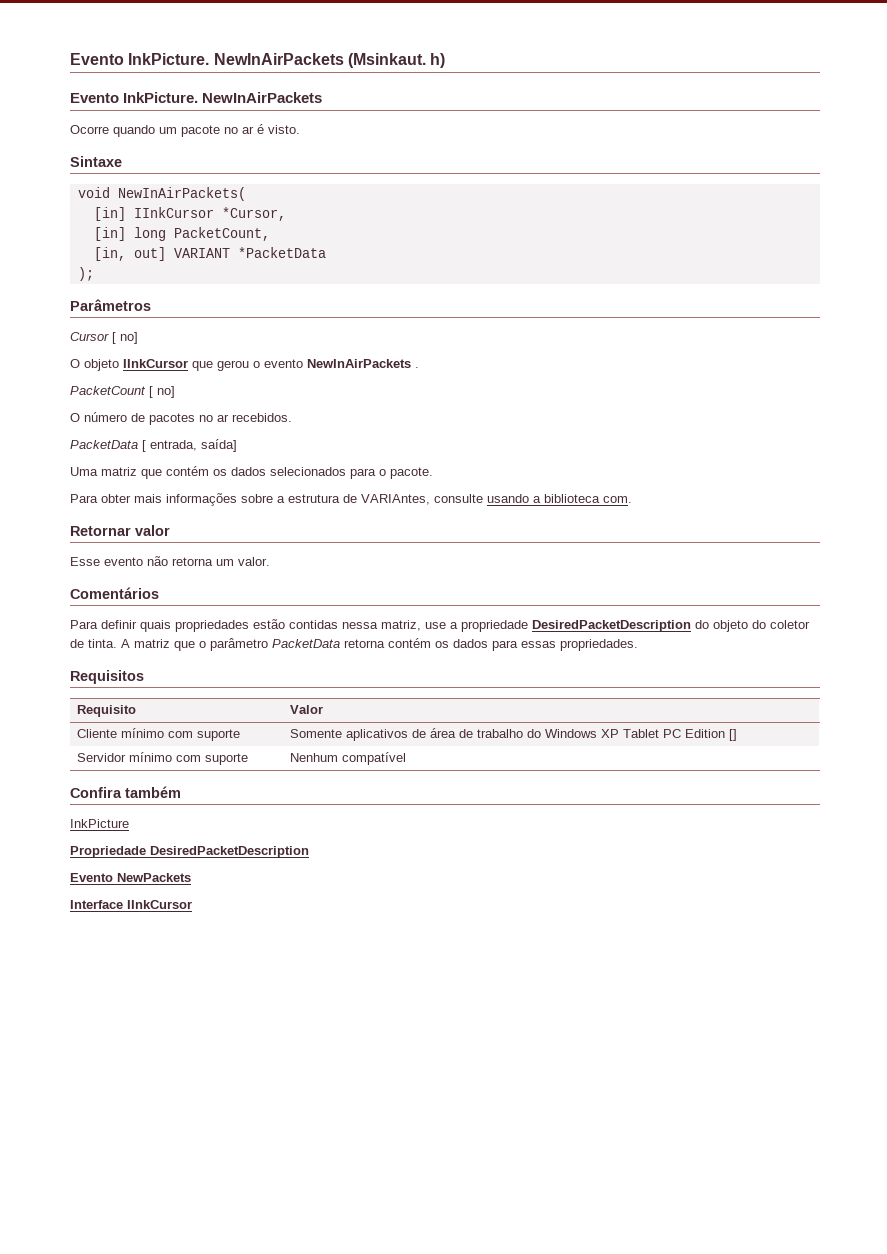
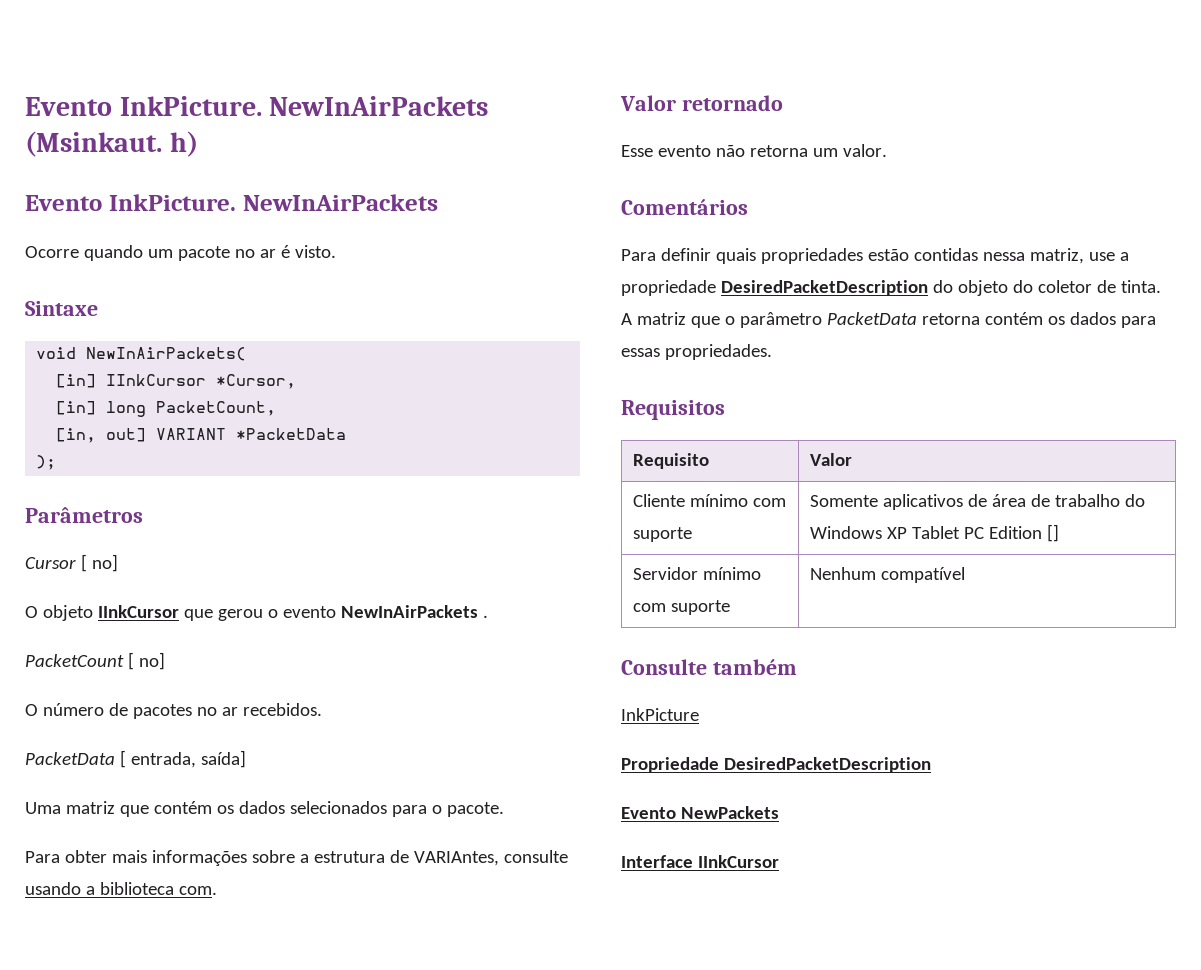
- Retornar valor
+ Valor retornado
- Confira também
+ Consulte também

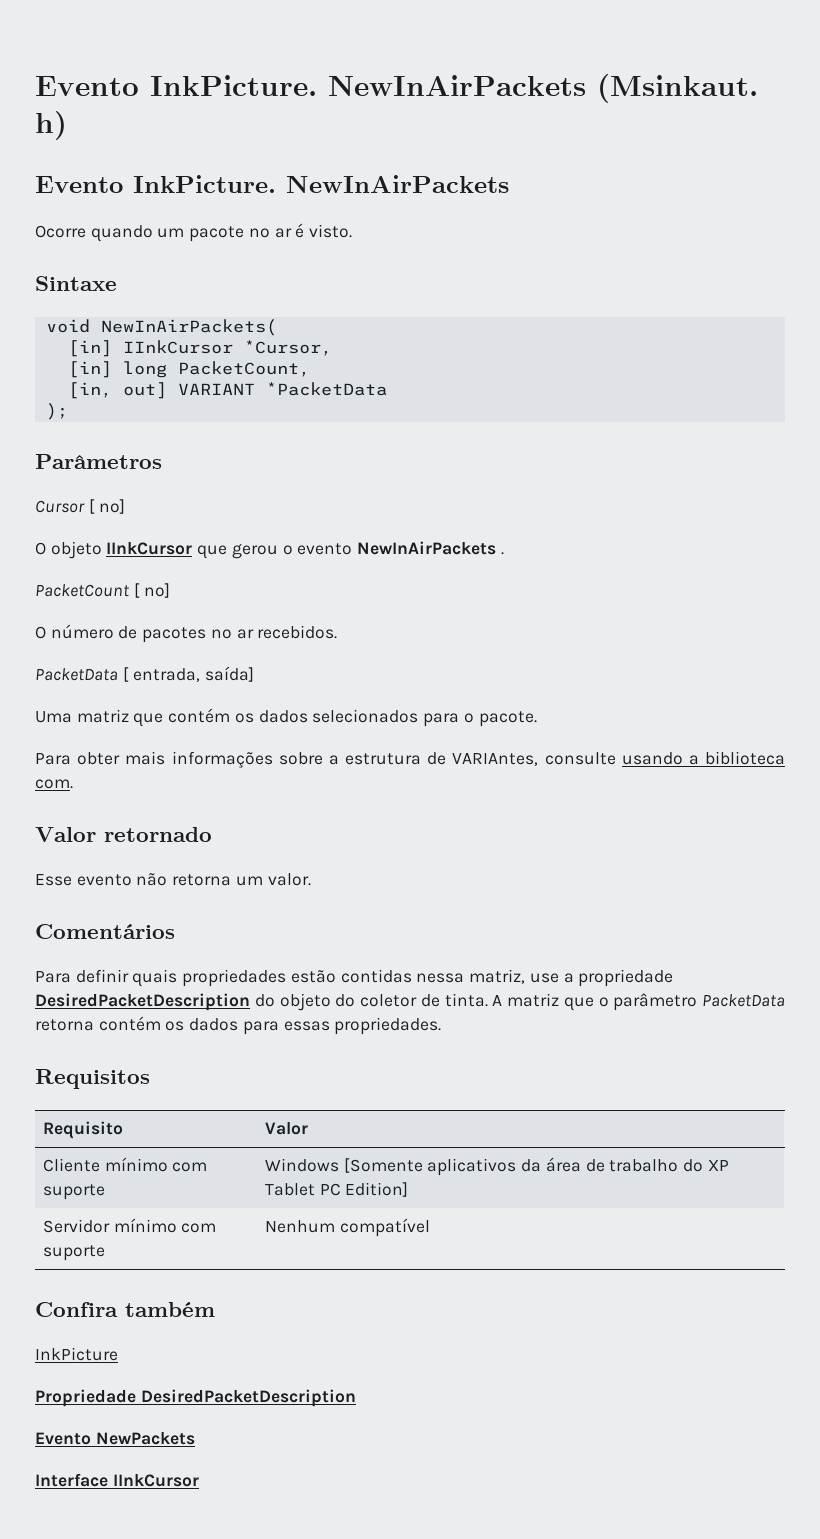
- Cliente mínimo com suporte | Somente aplicativos de área de trabalho do Windows XP Tablet PC Edition []
+ Cliente mínimo com suporte | Windows [Somente aplicativos da área de trabalho do XP Tablet PC Edition]
- Consulte também
+ Confira também

